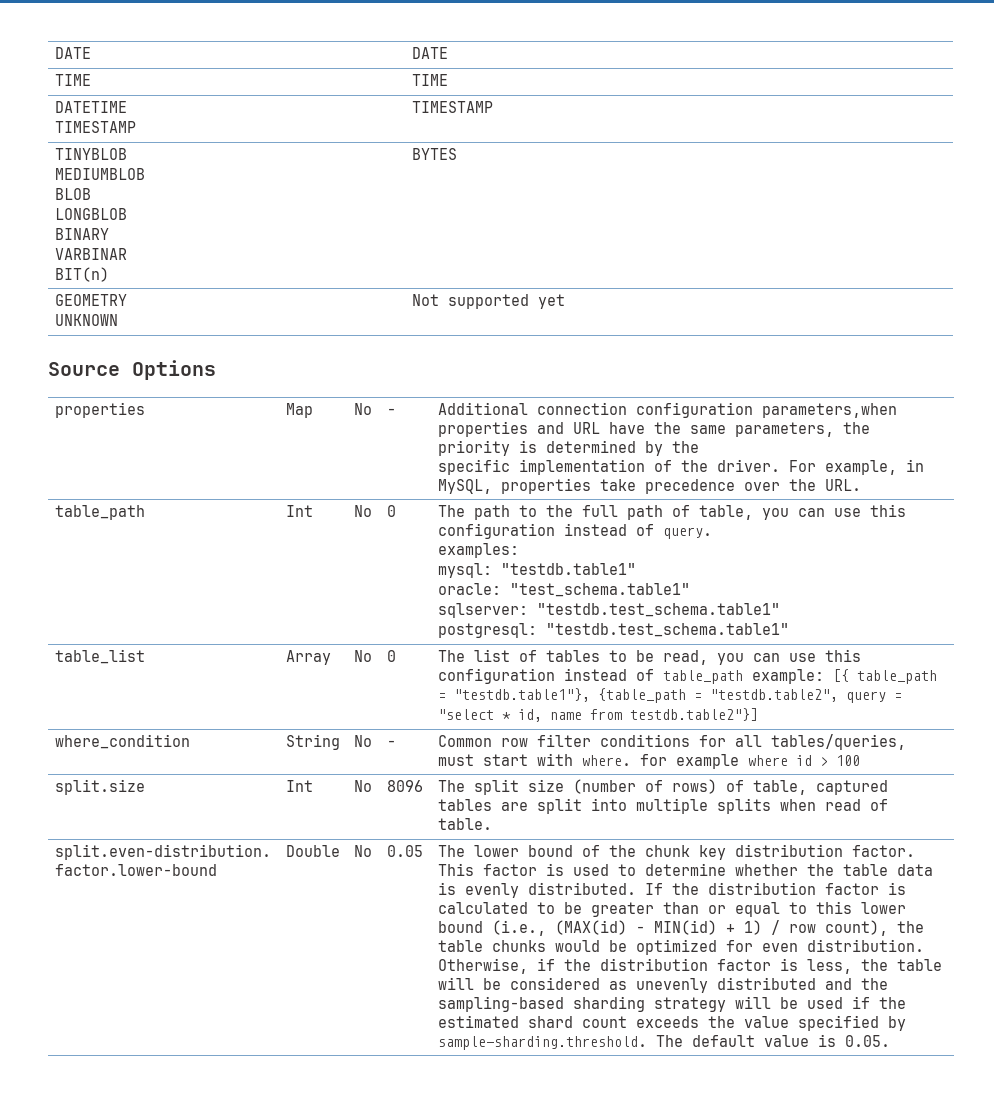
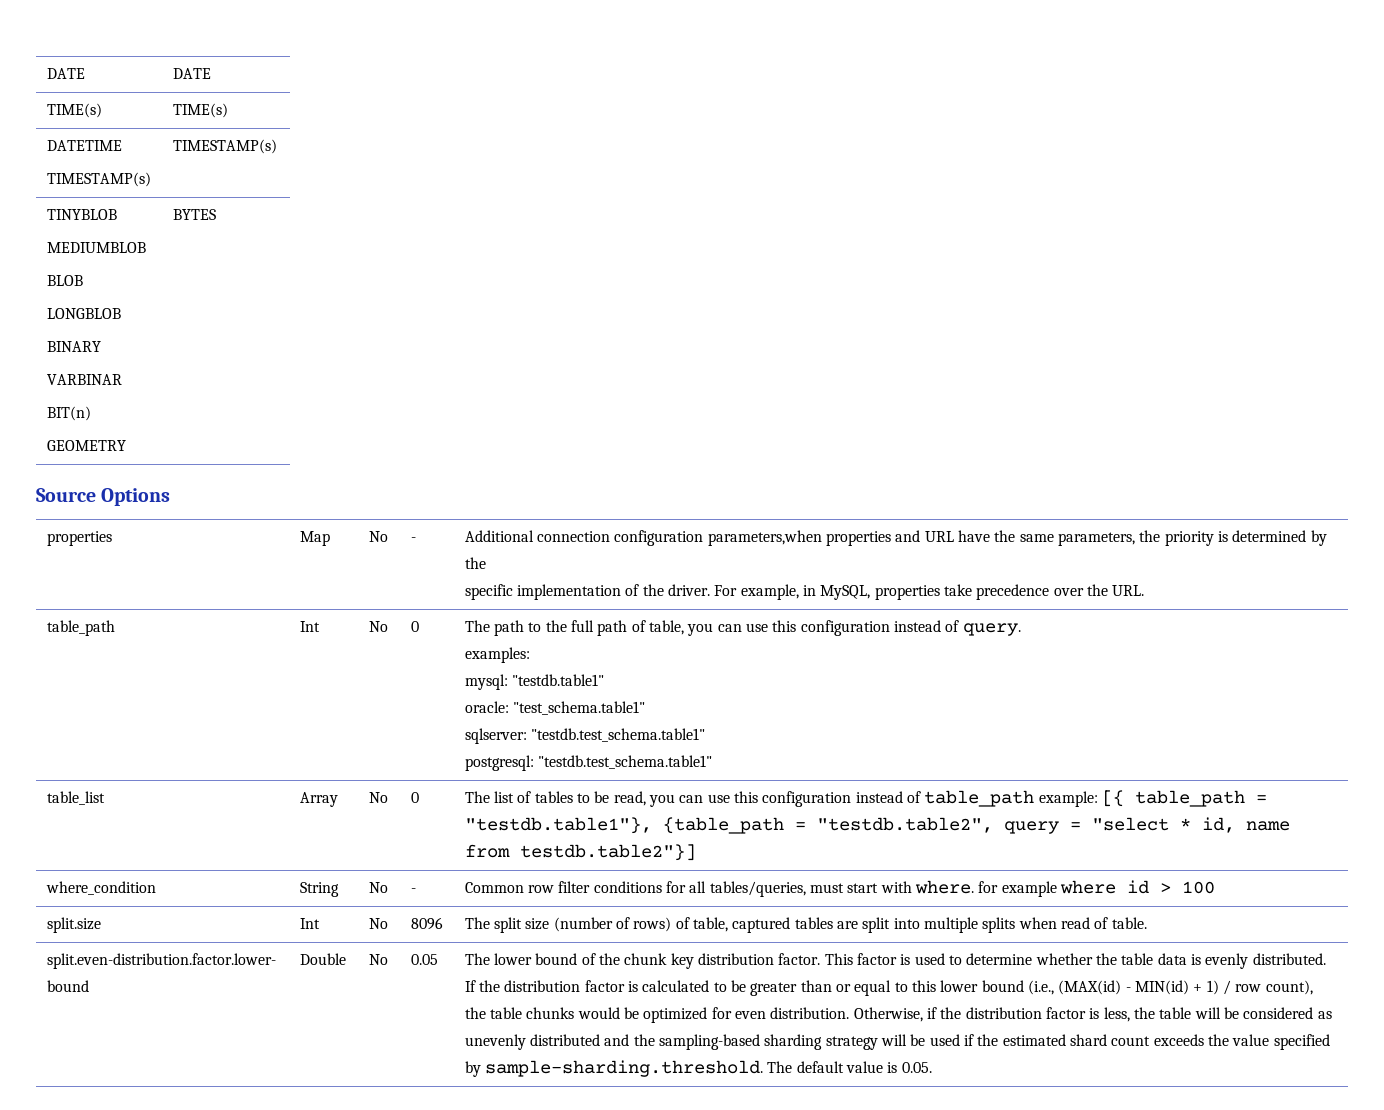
- TIME | TIME
+ TIME(s) | TIME(s)
  DATETIME
- TIMESTAMP | TIMESTAMP
+ TIMESTAMP(s) | TIMESTAMP(s)
  TINYBLOB
  MEDIUMBLOB
  BLOB
  LONGBLOB
  BINARY
  VARBINAR
- BIT(n) | BYTES
+ BIT(n)
+ GEOMETRY | BYTES
- GEOMETRY
- UNKNOWN | Not supported yet

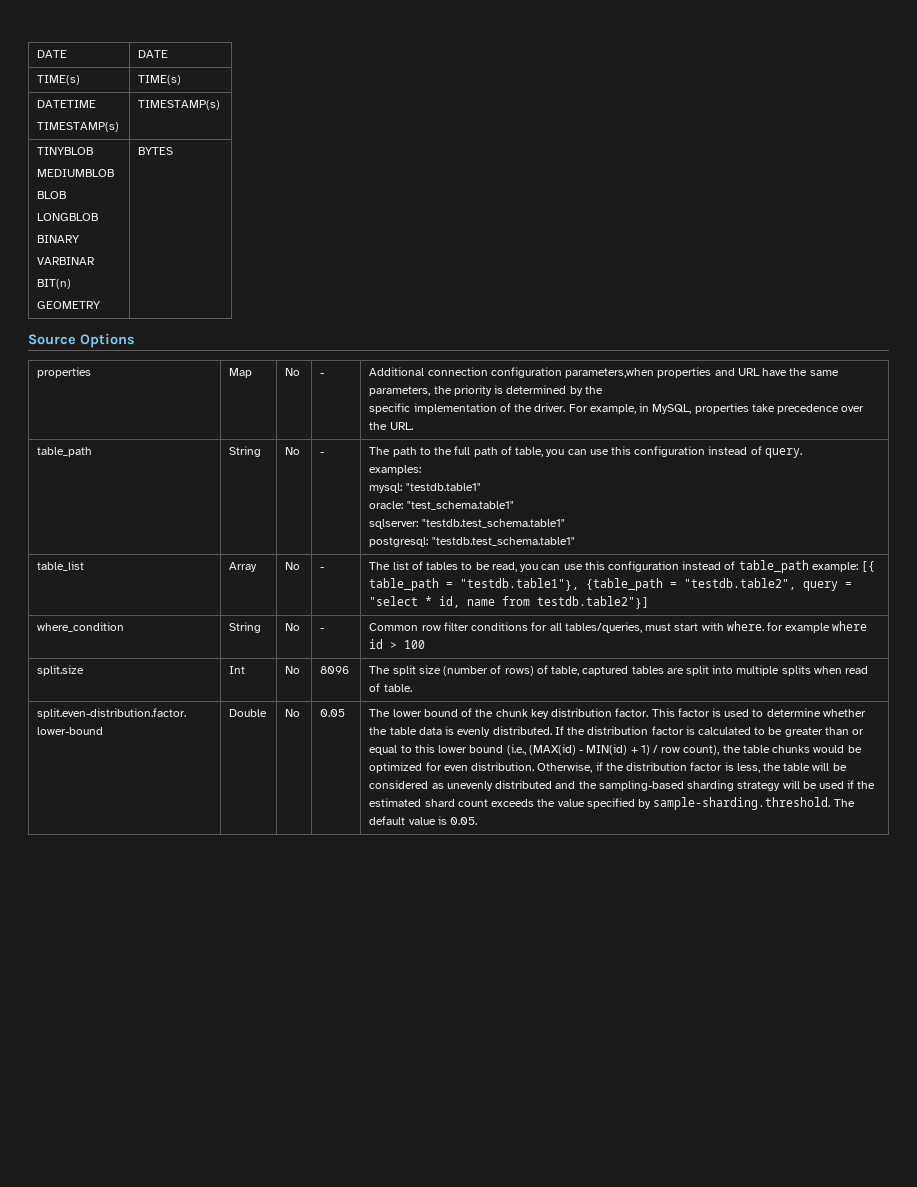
- table_path | Int | No | 0 | The path to the full path of table, you can use this configuration instead of query.
+ table_path | String | No | - | The path to the full path of table, you can use this configuration instead of query.
- table_list | Array | No | 0 | The list of tables to be read, you can use this configuration instead of table_path example: [{ table_path = "testdb.table1"}, {table_path = "testdb.table2", query = "select * id, name from testdb.table2"}]
+ table_list | Array | No | - | The list of tables to be read, you can use this configuration instead of table_path example: [{ table_path = "testdb.table1"}, {table_path = "testdb.table2", query = "select * id, name from testdb.table2"}]

